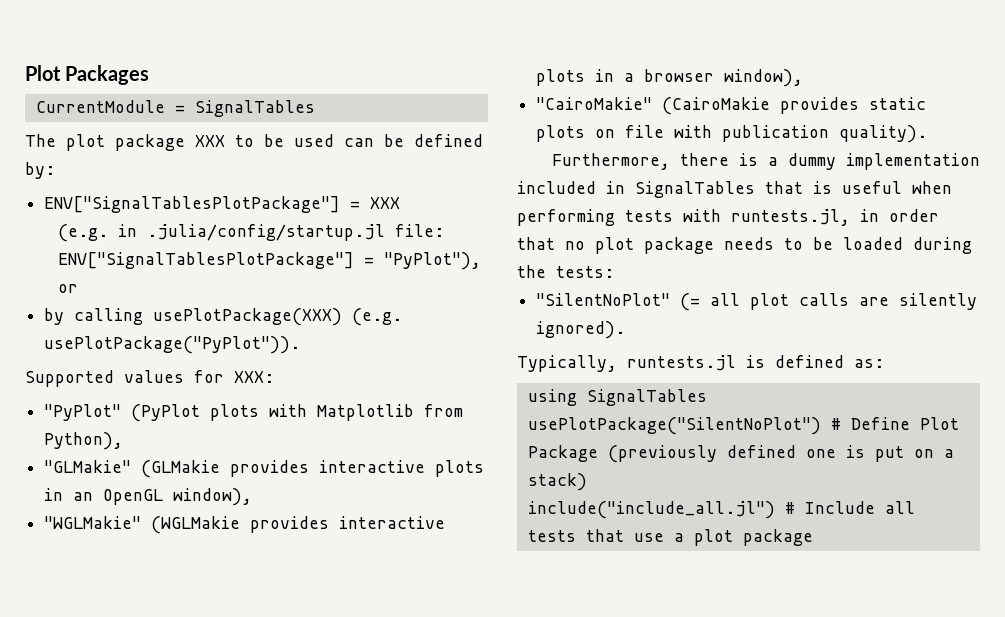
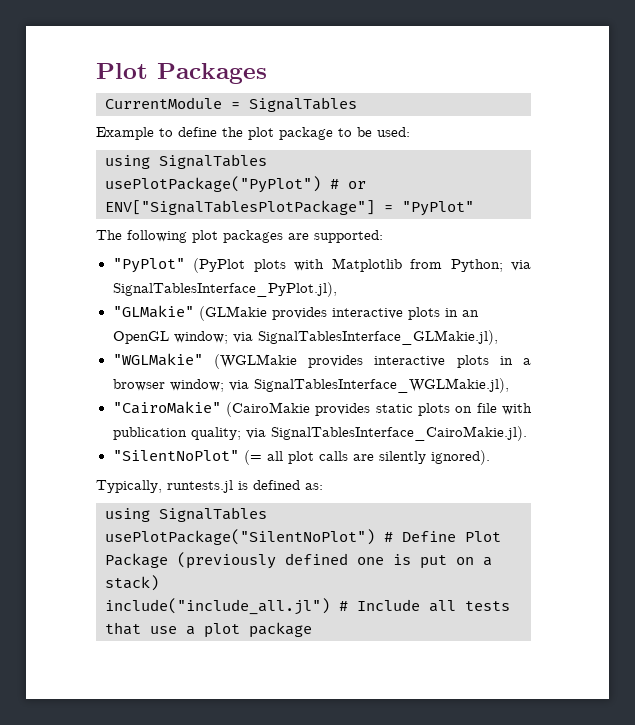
- The plot package XXX to be used can be defined by:
- ENV["SignalTablesPlotPackage"] = XXX
- (e.g. in .julia/config/startup.jl file: ENV["SignalTablesPlotPackage"] = "PyPlot"), or
- by calling usePlotPackage(XXX) (e.g. usePlotPackage("PyPlot")).
- Supported values for XXX:
+ Example to define the plot package to be used:
+ using SignalTables
+ usePlotPackage("PyPlot") # or ENV["SignalTablesPlotPackage"] = "PyPlot"
+ The following plot packages are supported:
- "PyPlot" (PyPlot plots with Matplotlib from Python),
+ "PyPlot" (PyPlot plots with Matplotlib from Python; via SignalTablesInterface_PyPlot.jl),
- "GLMakie" (GLMakie provides interactive plots in an OpenGL window),
+ "GLMakie" (GLMakie provides interactive plots in an OpenGL window; via SignalTablesInterface_GLMakie.jl),
- "WGLMakie" (WGLMakie provides interactive plots in a browser window),
+ "WGLMakie" (WGLMakie provides interactive plots in a browser window; via SignalTablesInterface_WGLMakie.jl),
- "CairoMakie" (CairoMakie provides static plots on file with publication quality).
- Furthermore, there is a dummy implementation included in SignalTables that is useful when performing tests with runtests.jl, in order that no plot package needs to be loaded during the tests:
+ "CairoMakie" (CairoMakie provides static plots on file with publication quality; via SignalTablesInterface_CairoMakie.jl).

